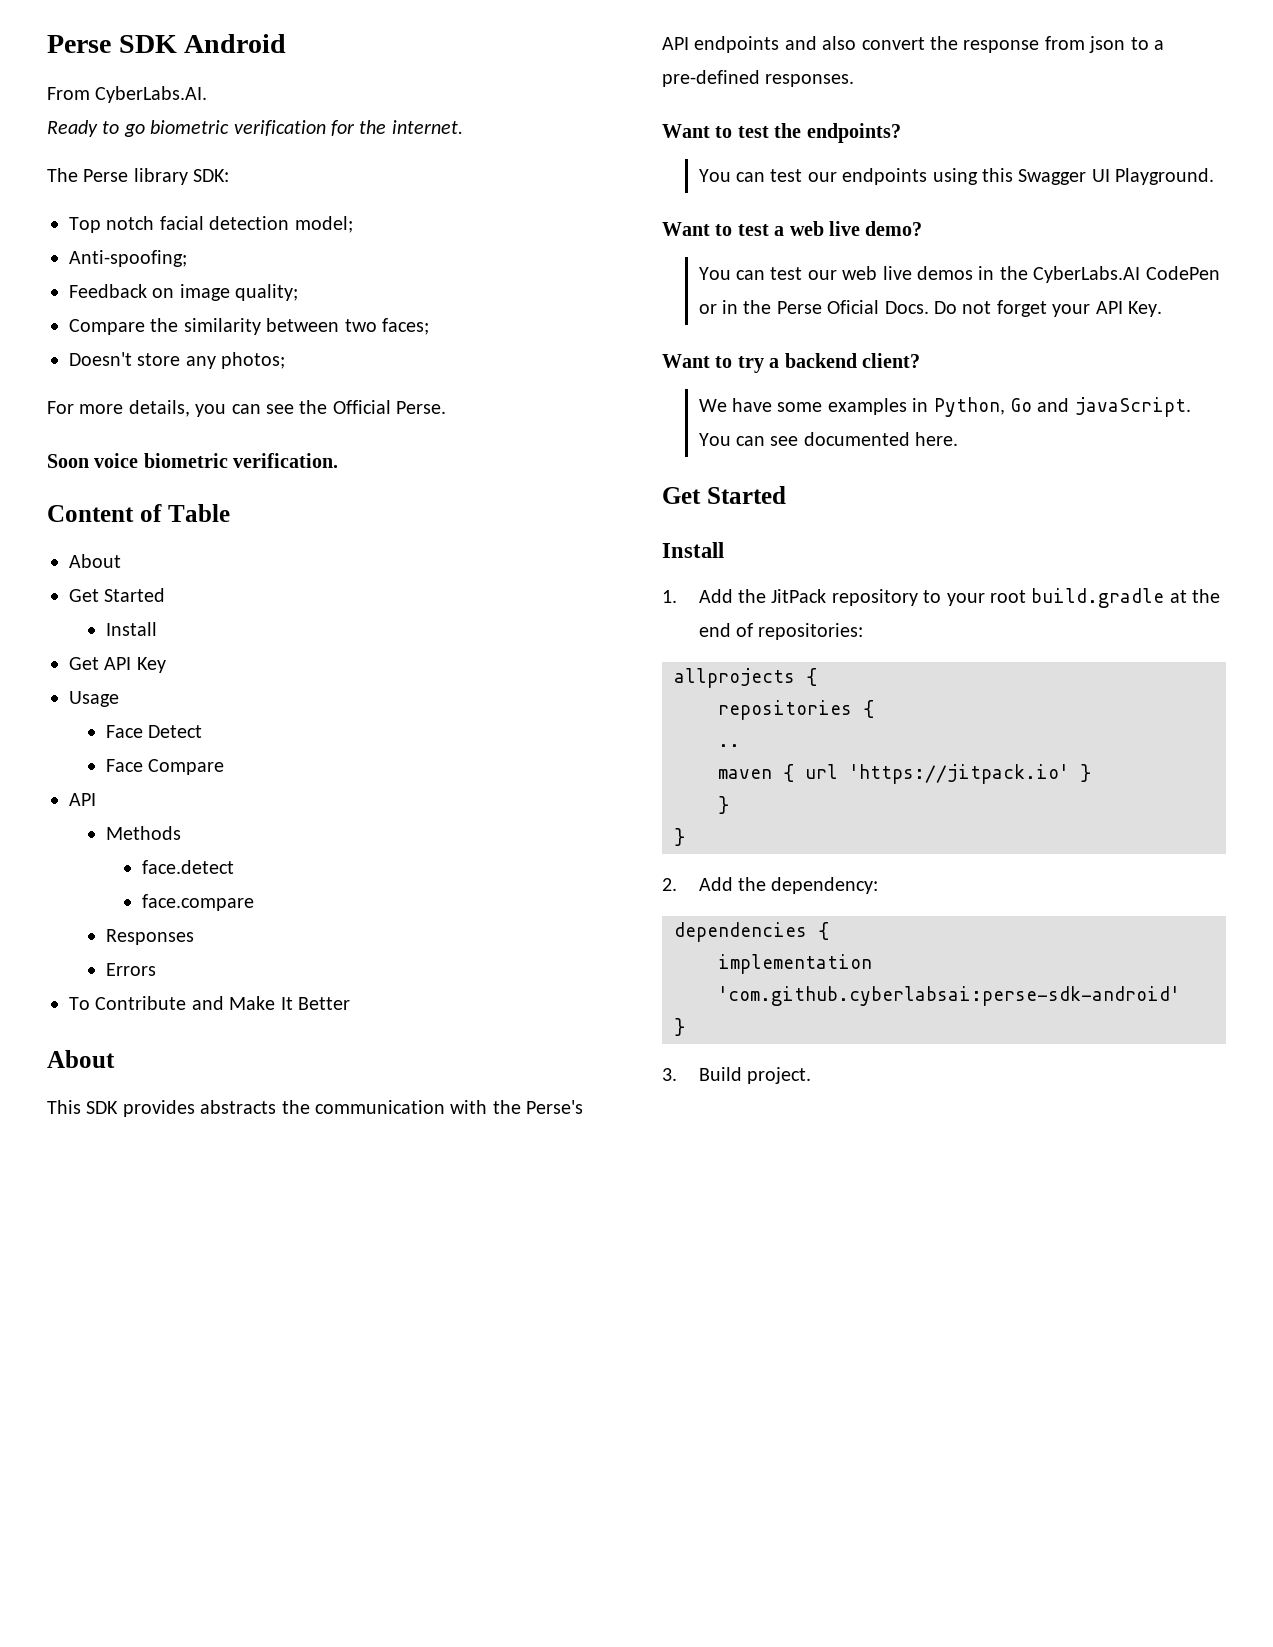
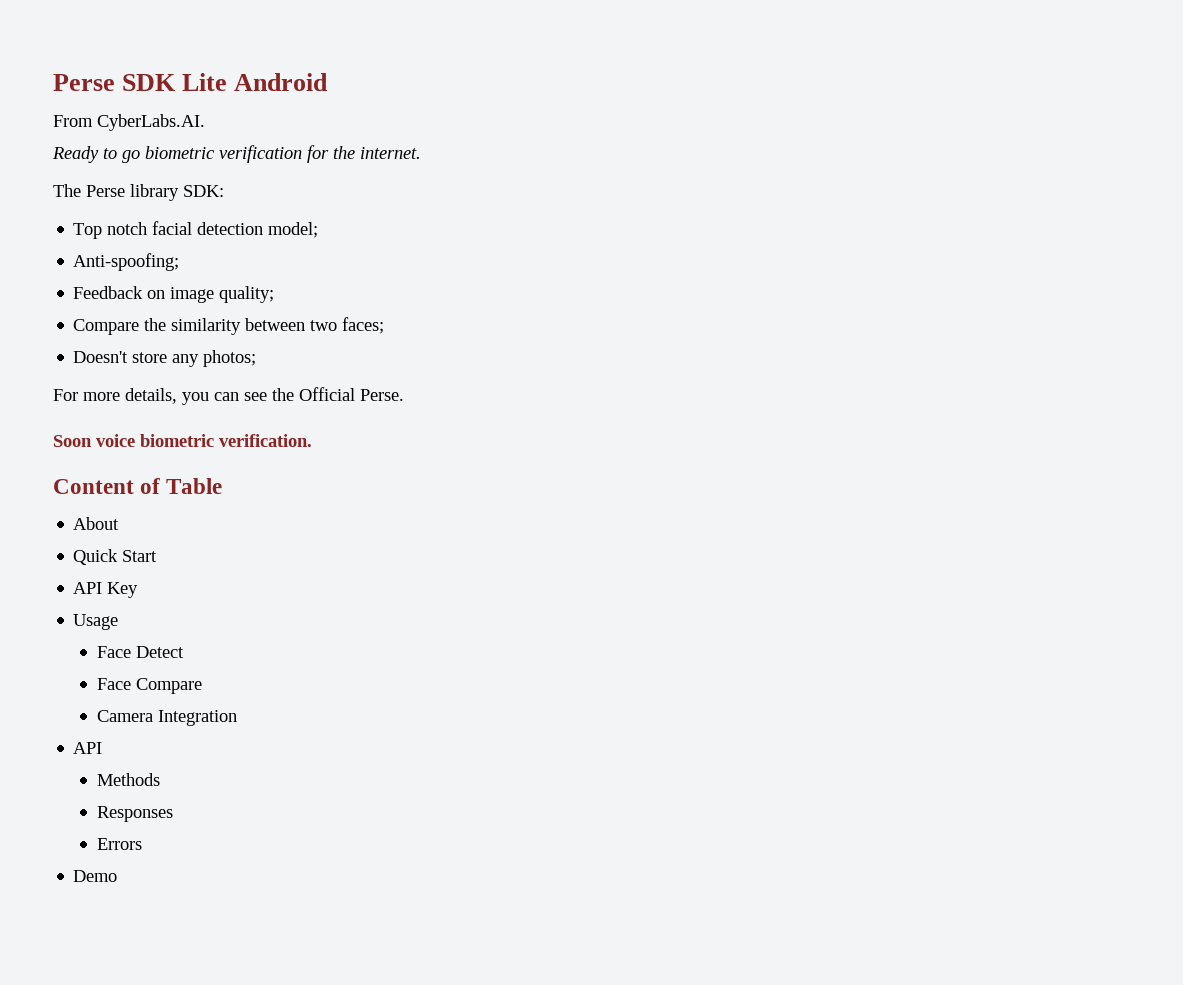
- Perse SDK Android
+ Perse SDK Lite Android
  Content of Table
  About
- Get Started
- Install
- Get API Key
+ Quick Start
+ API Key
+ Camera Integration
- face.detect
- face.compare
- To Contribute and Make It Better
- About
- This SDK provides abstracts the communication with the Perse's API endpoints and also convert the response from json to a pre-defined responses.
- Want to test the endpoints?
- You can test our endpoints using this Swagger UI Playground.
- Want to test a web live demo?
- You can test our web live demos in the CyberLabs.AI CodePen or in the Perse Oficial Docs. Do not forget your API Key.
- Want to try a backend client?
- We have some examples in Python, Go and javaScript. You can see documented here.
- Get Started
- Install
- 1. Add the JitPack repository to your root build.gradle at the end of repositories:
- allprojects {
- repositories {
- ..
- maven { url 'https://jitpack.io' }
- }
- }
- 2. Add the dependency:
- dependencies {
- implementation 'com.github.cyberlabsai:perse-sdk-android'
- }
- 3. Build project.
+ Demo

